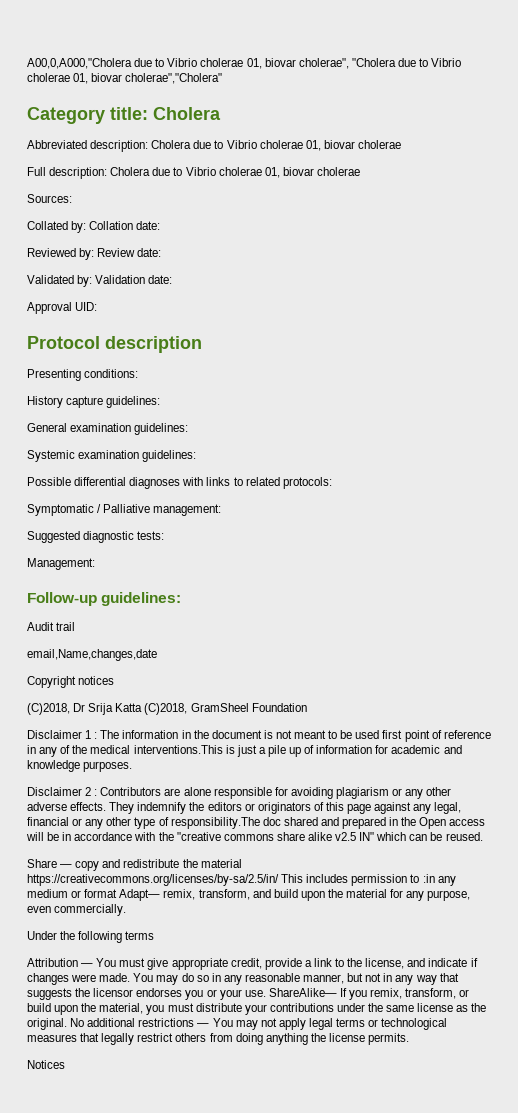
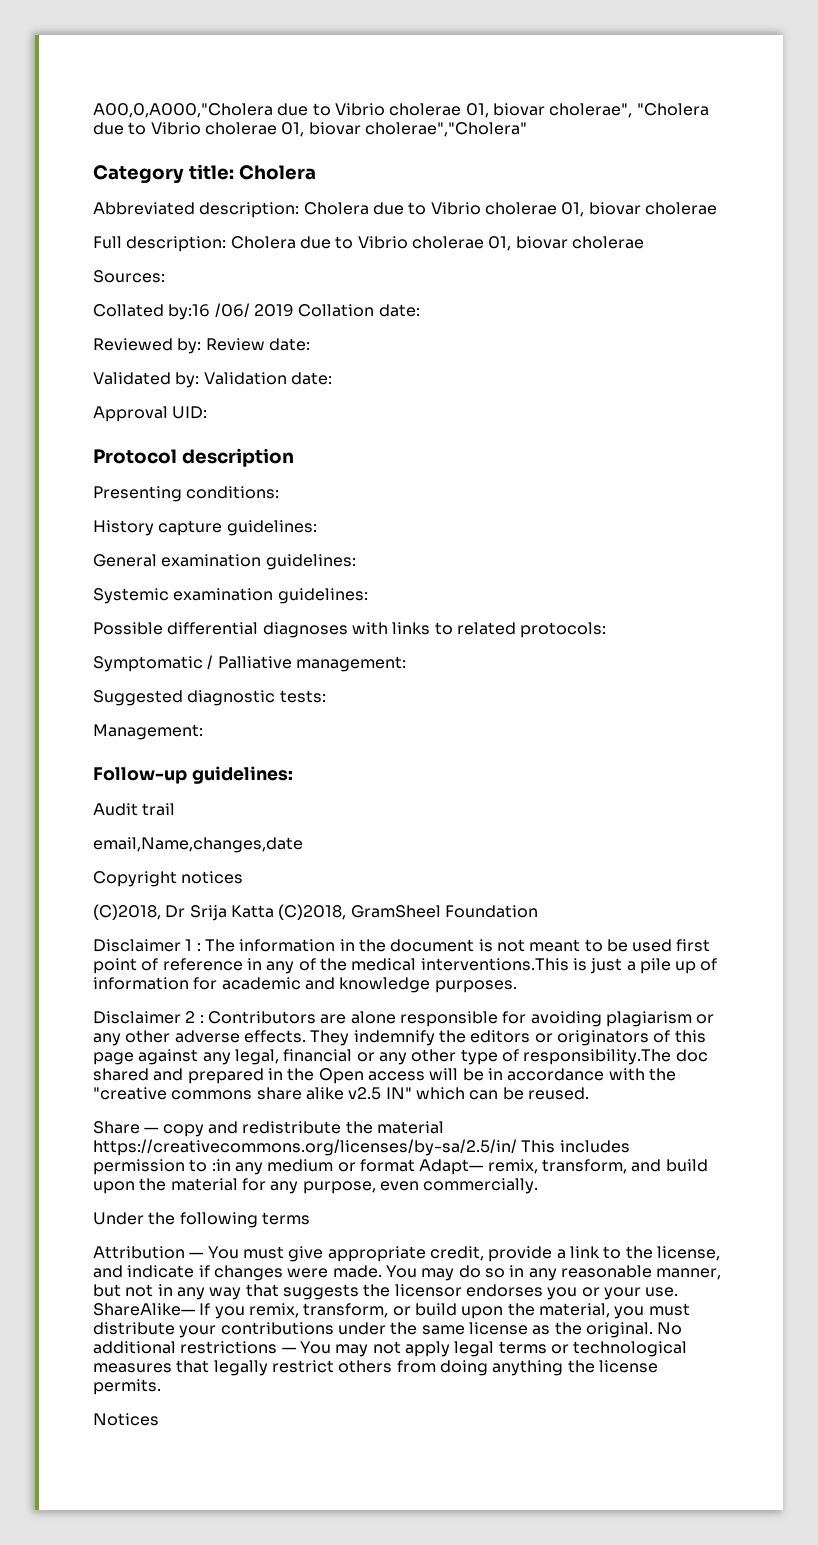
- Collated by: Collation date:
+ Collated by:16 /06/ 2019 Collation date:

